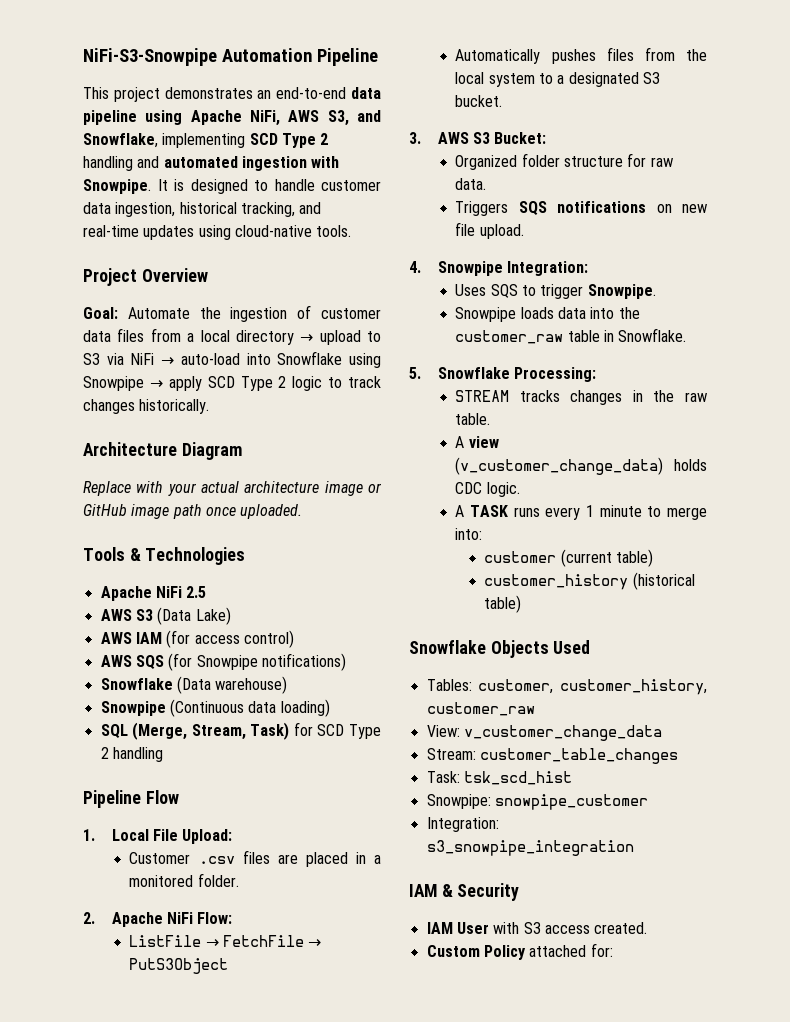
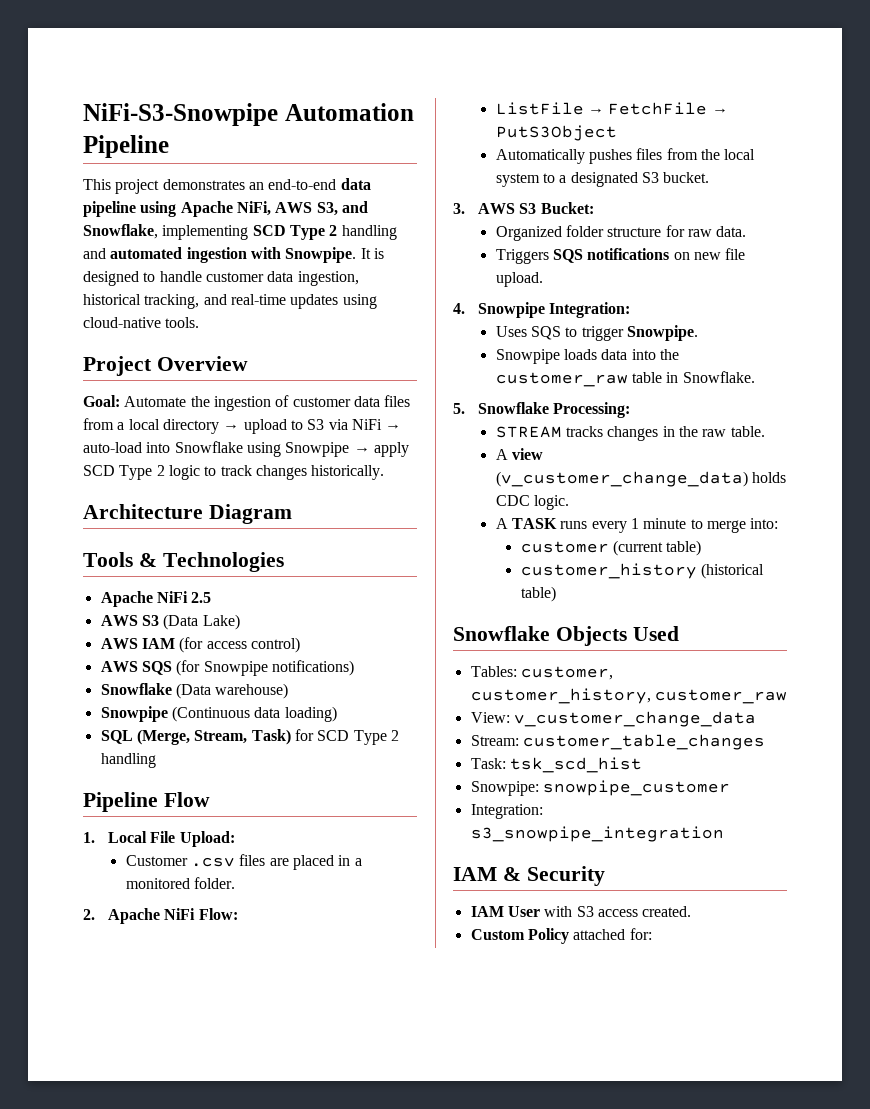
- Replace with your actual architecture image or GitHub image path once uploaded.

